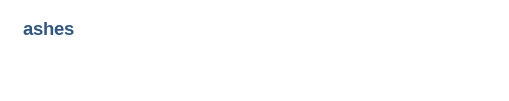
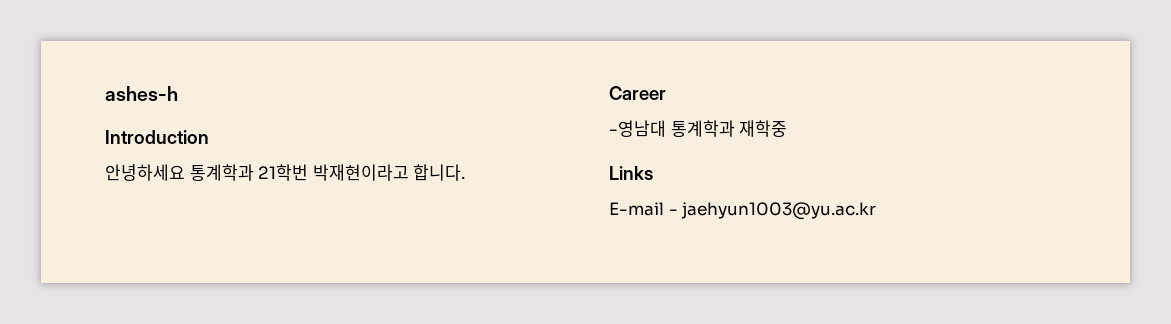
- ashes
+ ashes-h
+ Introduction
+ 안녕하세요 통계학과 21학번 박재현이라고 합니다.
+ Career
+ -영남대 통계학과 재학중
+ Links
+ E-mail - jaehyun1003@yu.ac.kr

